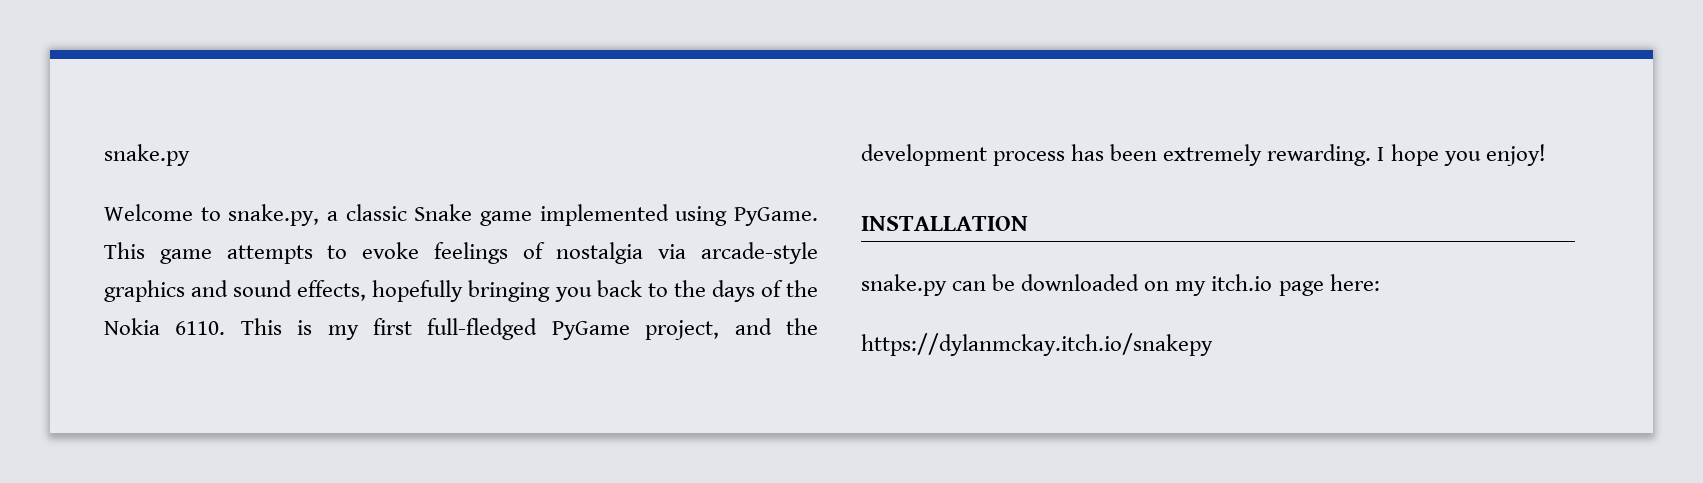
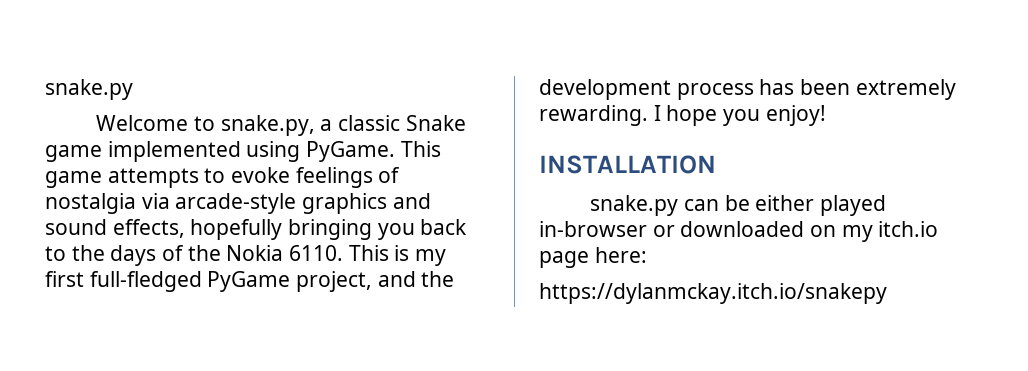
- snake.py can be downloaded on my itch.io page here:
+ snake.py can be either played in-browser or downloaded on my itch.io page here:

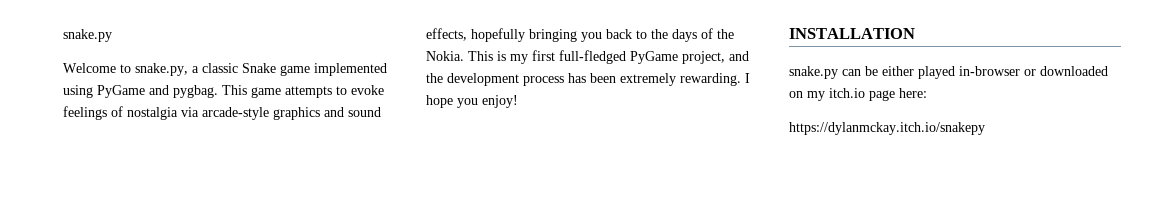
- Welcome to snake.py, a classic Snake game implemented using PyGame.
+ Welcome to snake.py, a classic Snake game implemented using PyGame and pygbag.
- This game attempts to evoke feelings of nostalgia via arcade-style graphics and sound effects, hopefully bringing you back to the days of the Nokia 6110.
+ This game attempts to evoke feelings of nostalgia via arcade-style graphics and sound effects, hopefully bringing you back to the days of the Nokia.

